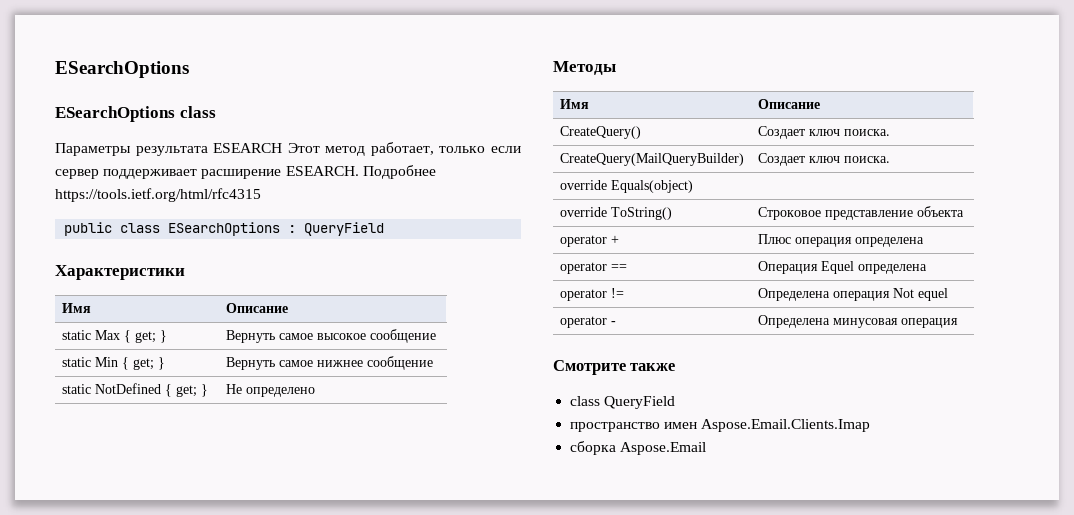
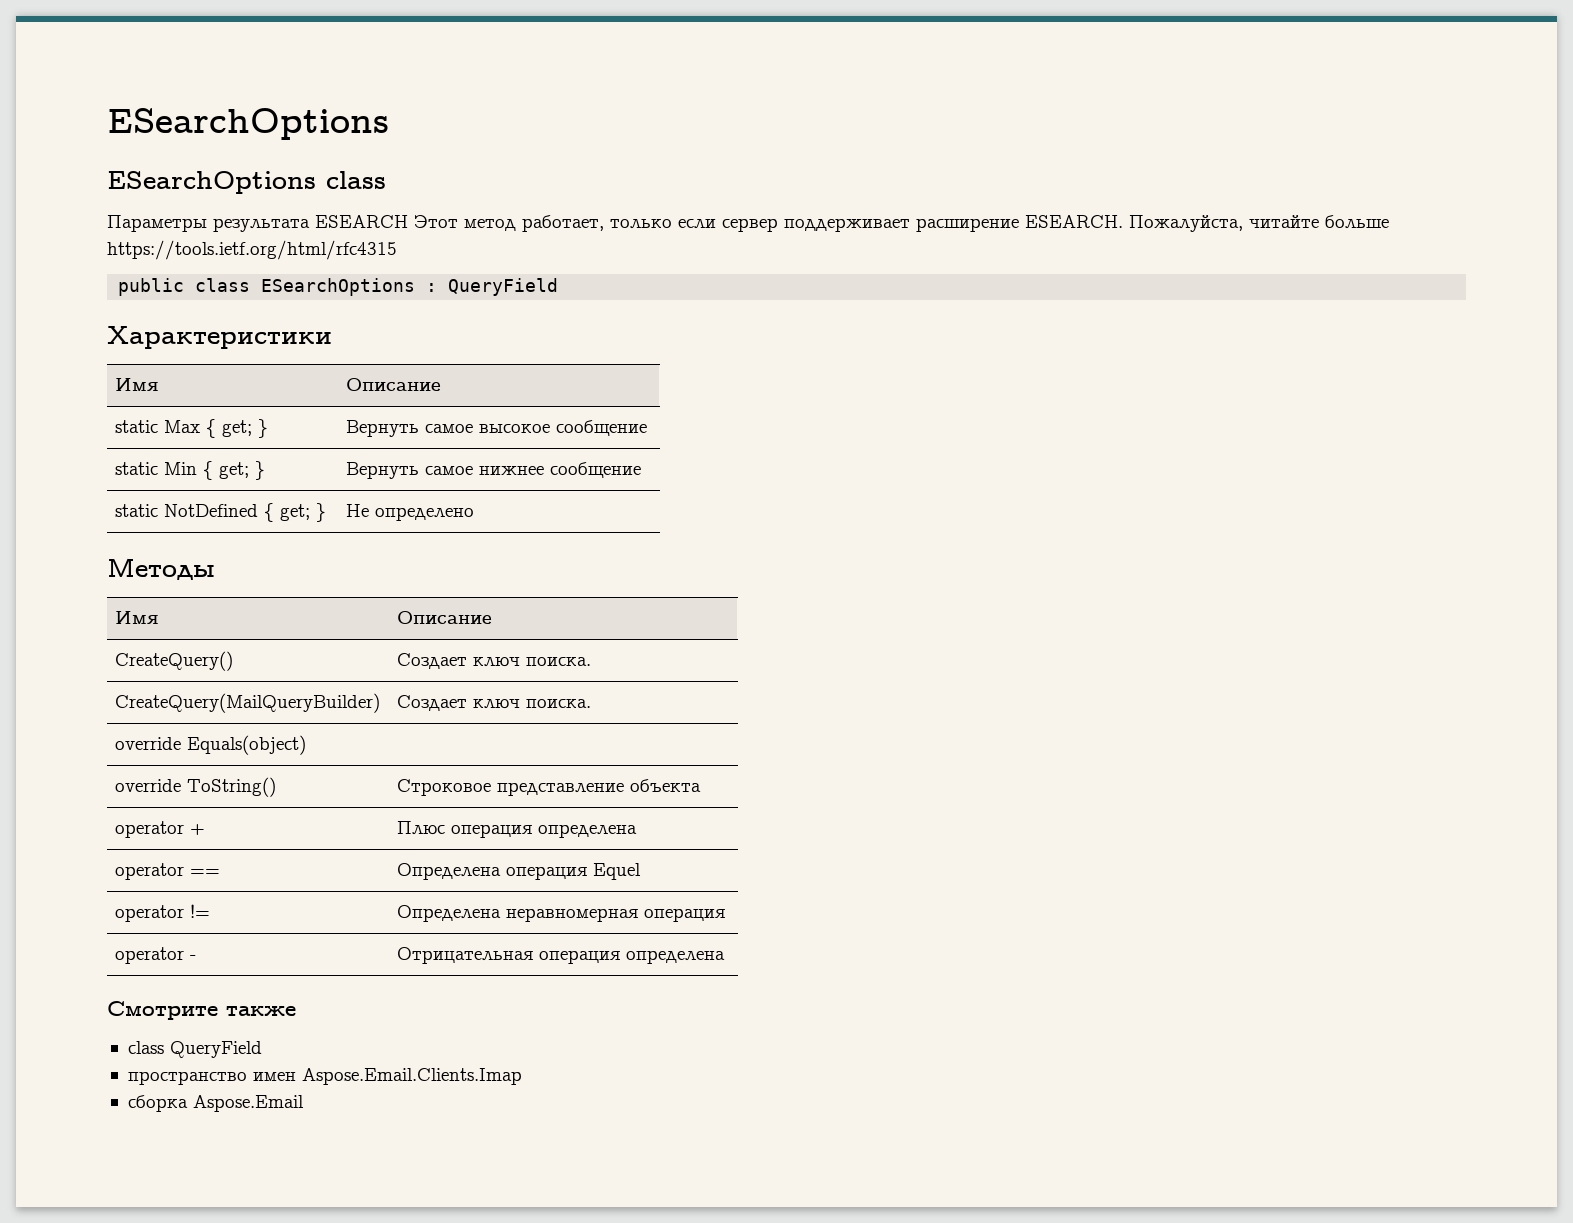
- Подробнее https://tools.ietf.org/html/rfc4315
+ Пожалуйста, читайте больше https://tools.ietf.org/html/rfc4315
- operator == | Операция Equel определена
+ operator == | Определена операция Equel
- operator != | Определена операция Not equel
+ operator != | Определена неравномерная операция
- operator - | Определена минусовая операция
+ operator - | Отрицательная операция определена

